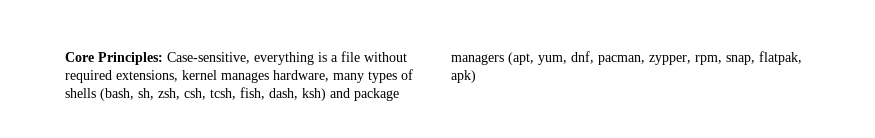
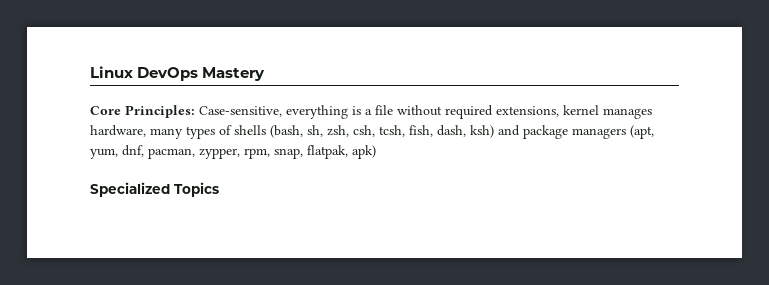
+ Linux DevOps Mastery
+ Specialized Topics

